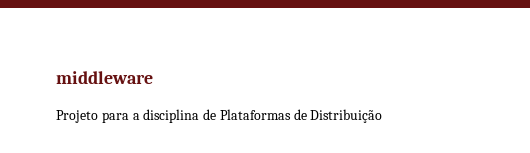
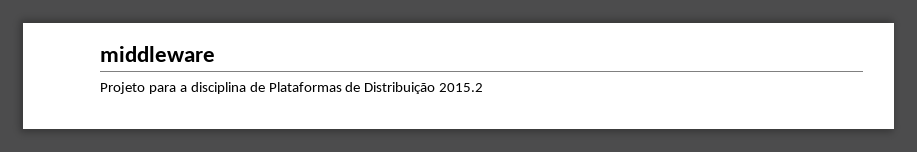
- Projeto para a disciplina de Plataformas de Distribuição
+ Projeto para a disciplina de Plataformas de Distribuição 2015.2

